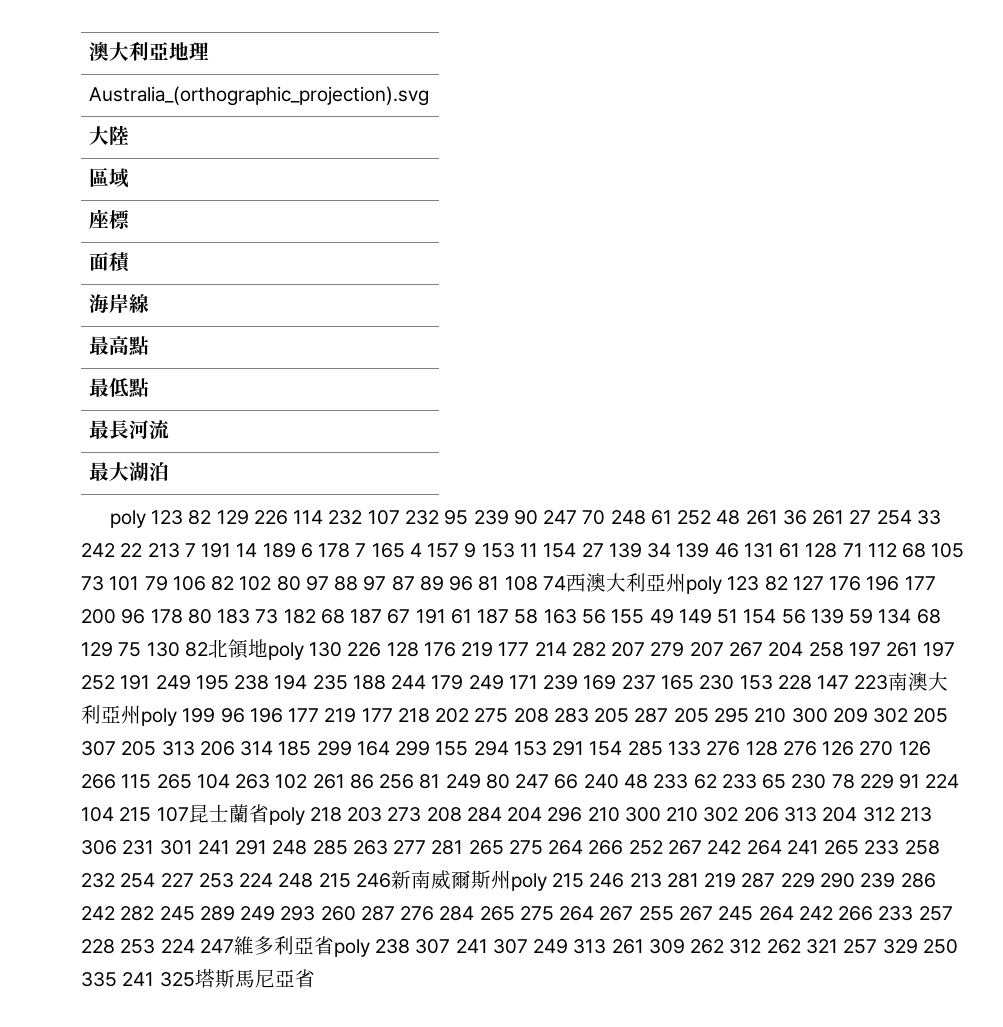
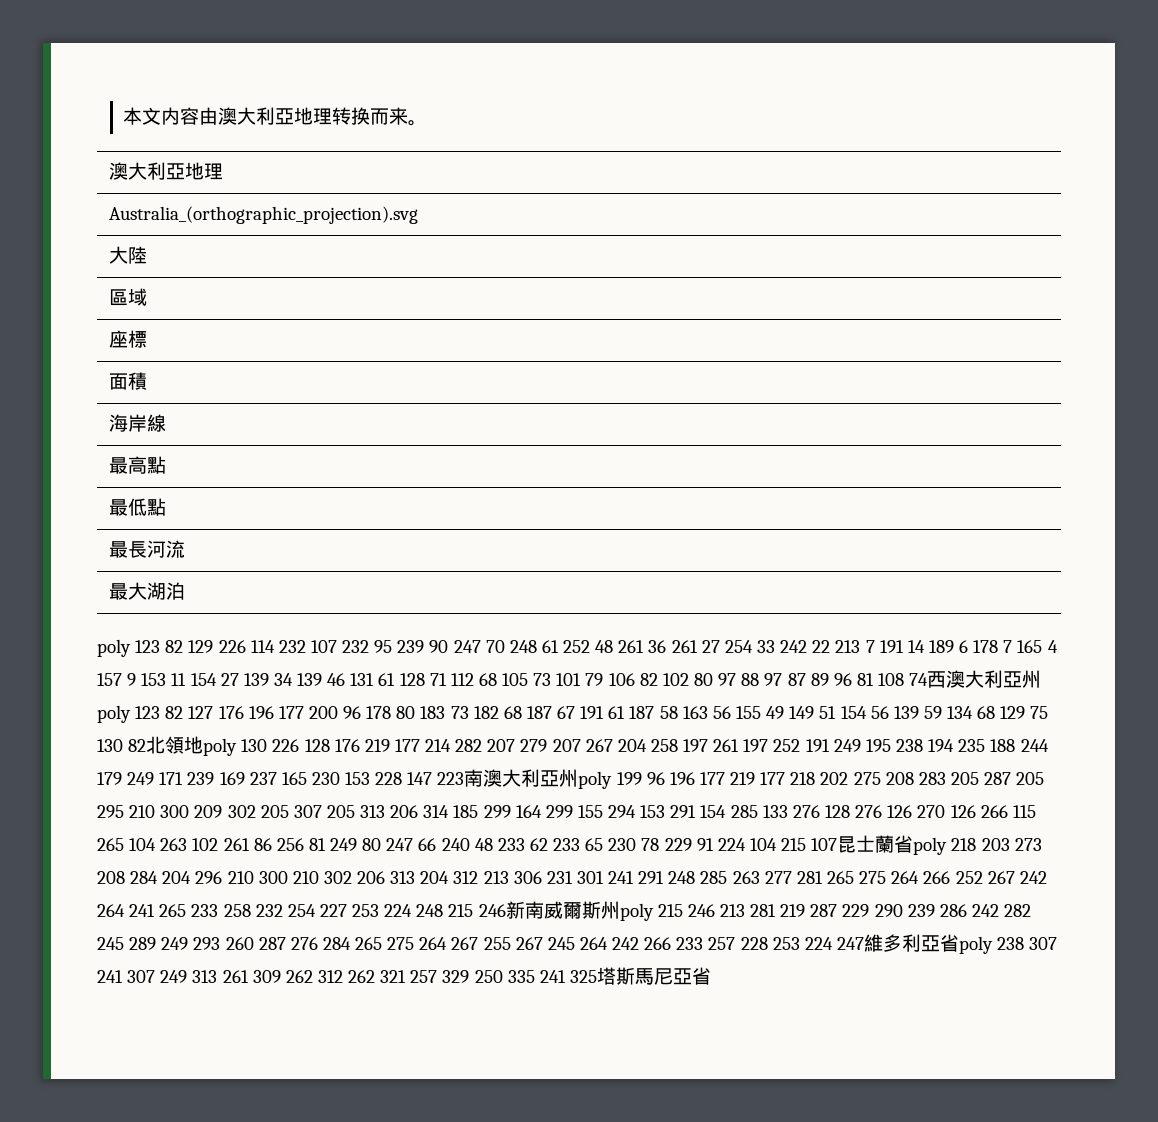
+ 本文内容由澳大利亞地理转换而来。

